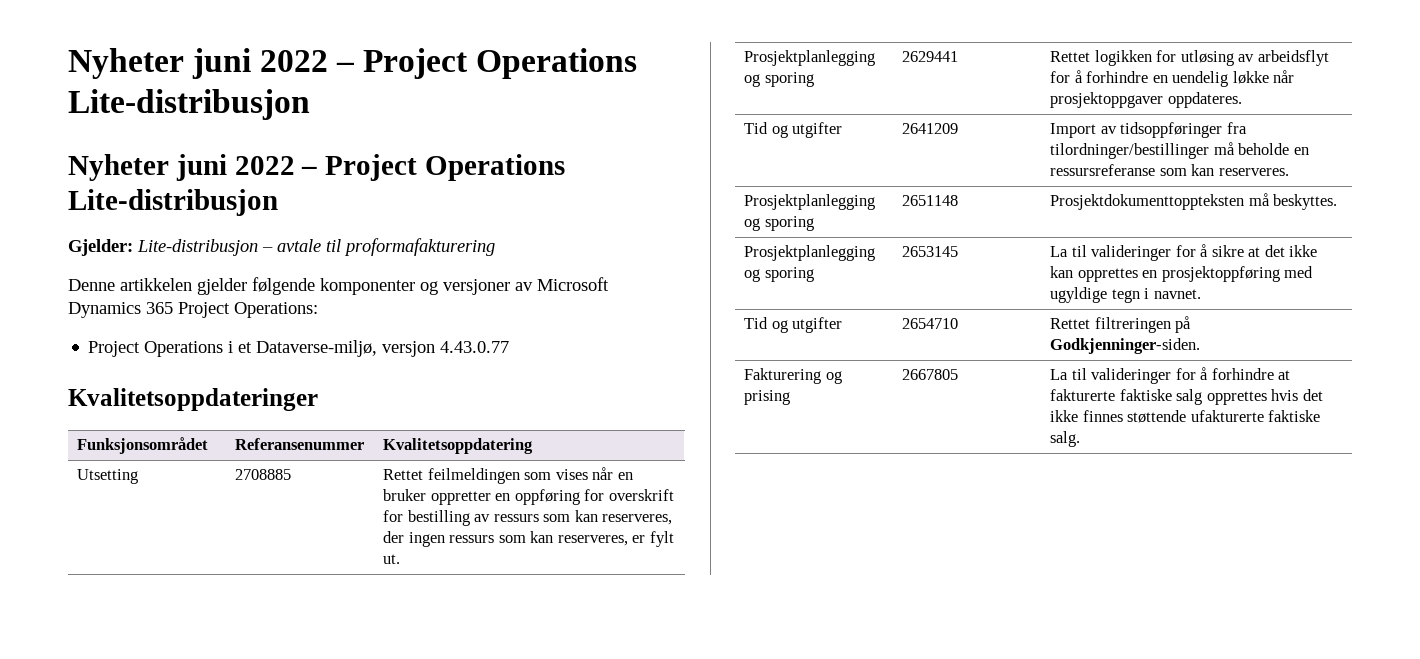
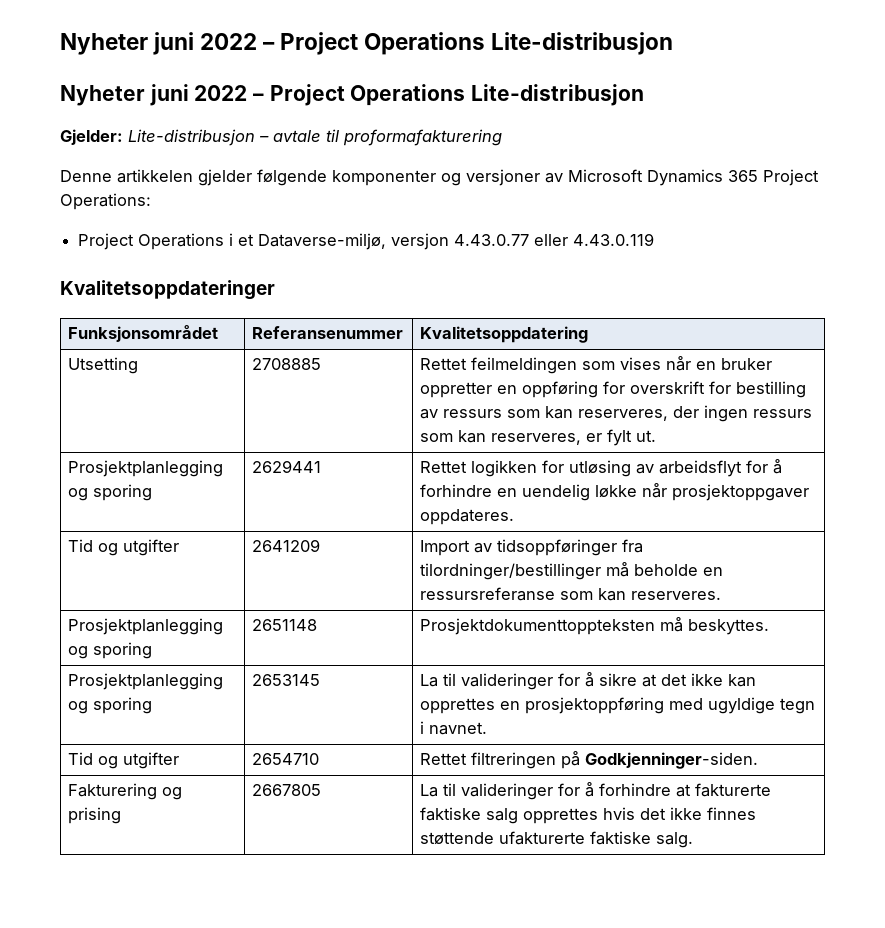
- Project Operations i et Dataverse-miljø, versjon 4.43.0.77
+ Project Operations i et Dataverse-miljø, versjon 4.43.0.77 eller 4.43.0.119

